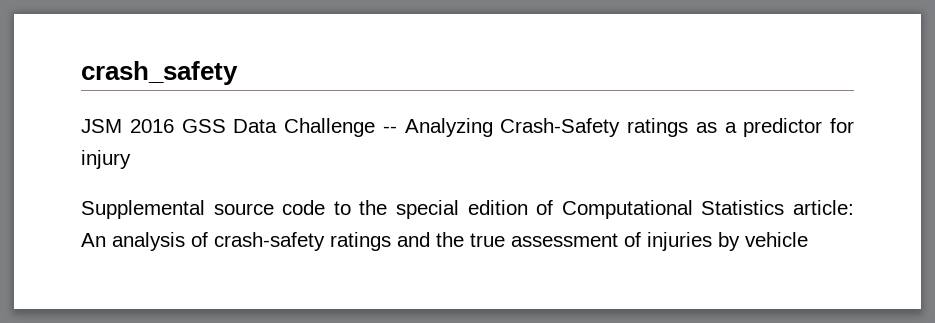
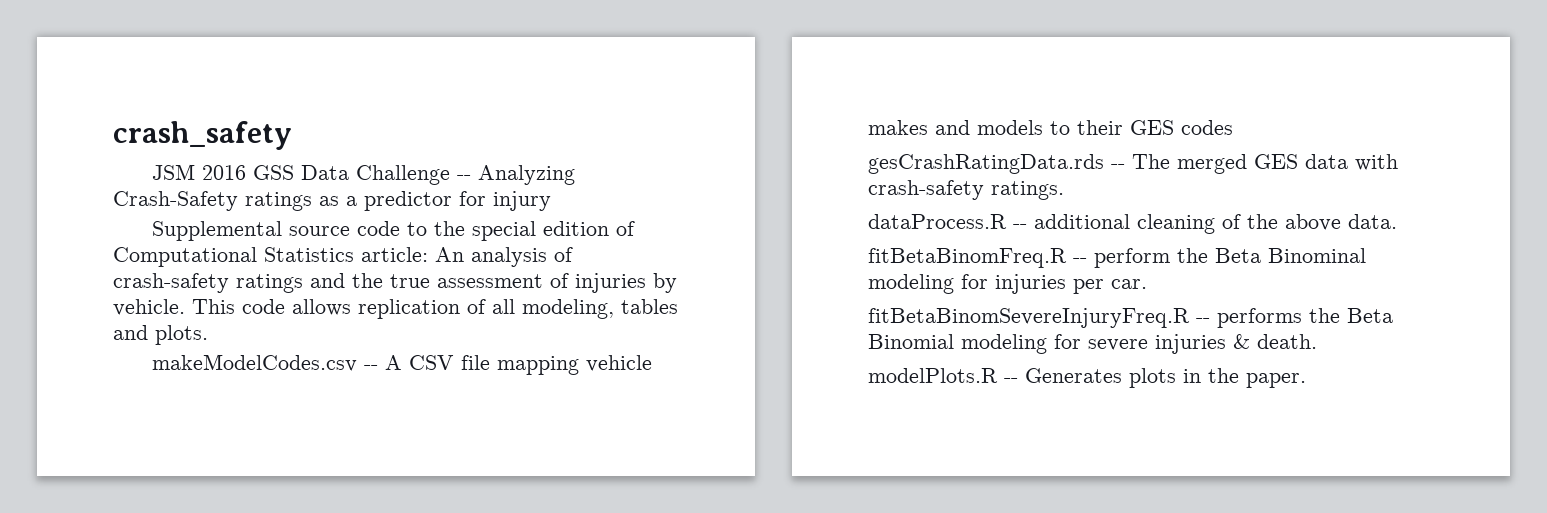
- Supplemental source code to the special edition of Computational Statistics article: An analysis of crash-safety ratings and the true assessment of injuries by vehicle
+ Supplemental source code to the special edition of Computational Statistics article: An analysis of crash-safety ratings and the true assessment of injuries by vehicle. This code allows replication of all modeling, tables and plots.
+ makeModelCodes.csv -- A CSV file mapping vehicle makes and models to their GES codes
+ gesCrashRatingData.rds -- The merged GES data with crash-safety ratings.
+ dataProcess.R -- additional cleaning of the above data.
+ fitBetaBinomFreq.R -- perform the Beta Binominal modeling for injuries per car.
+ fitBetaBinomSevereInjuryFreq.R -- performs the Beta Binomial modeling for severe injuries & death.
+ modelPlots.R -- Generates plots in the paper.

